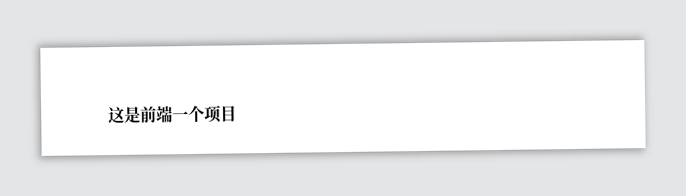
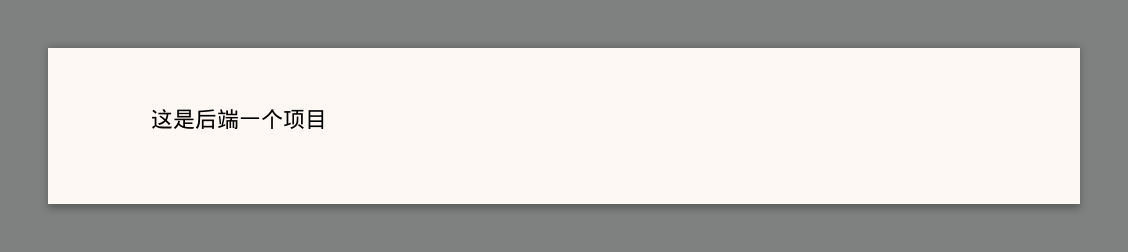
- 这是前端一个项目
+ 这是后端一个项目

